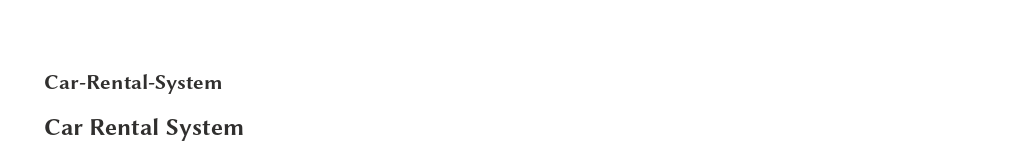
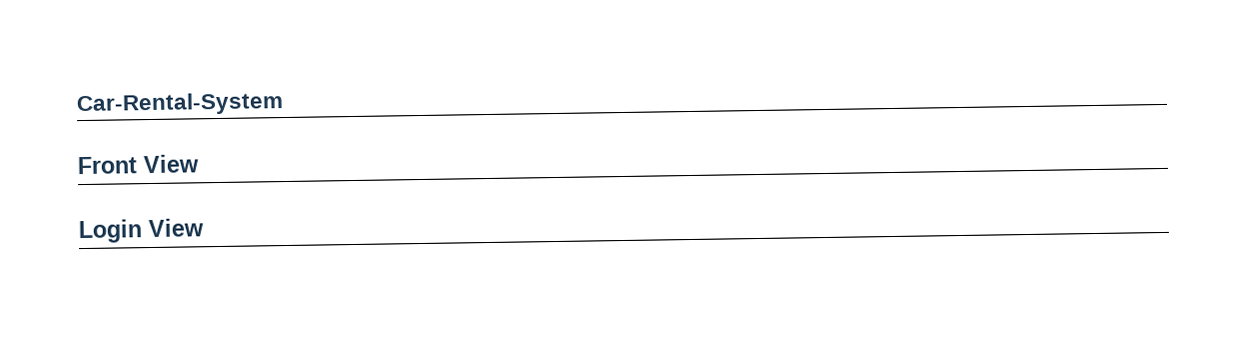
- Car Rental System
+ Front View
+ Login View

